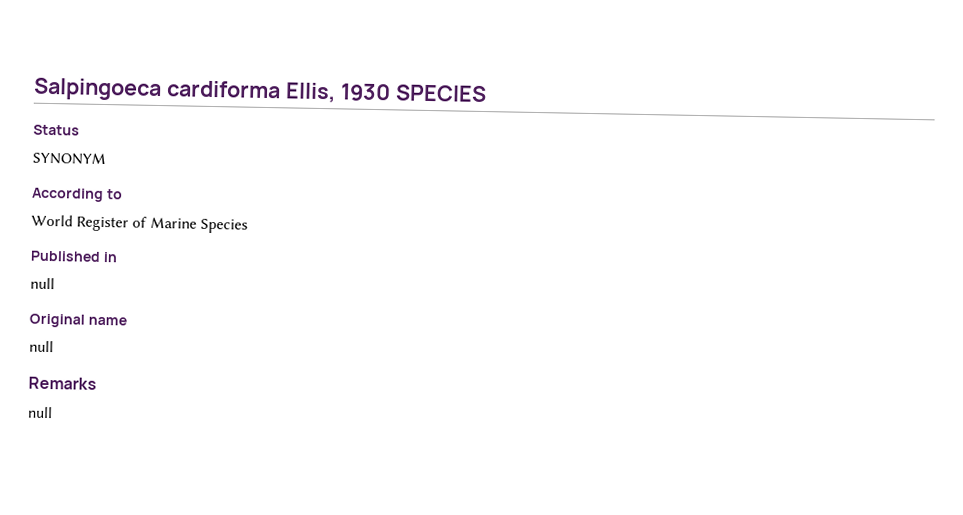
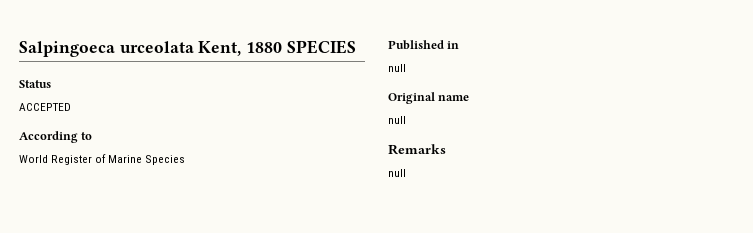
- Salpingoeca cardiforma Ellis, 1930 SPECIES
+ Salpingoeca urceolata Kent, 1880 SPECIES
- SYNONYM
+ ACCEPTED

